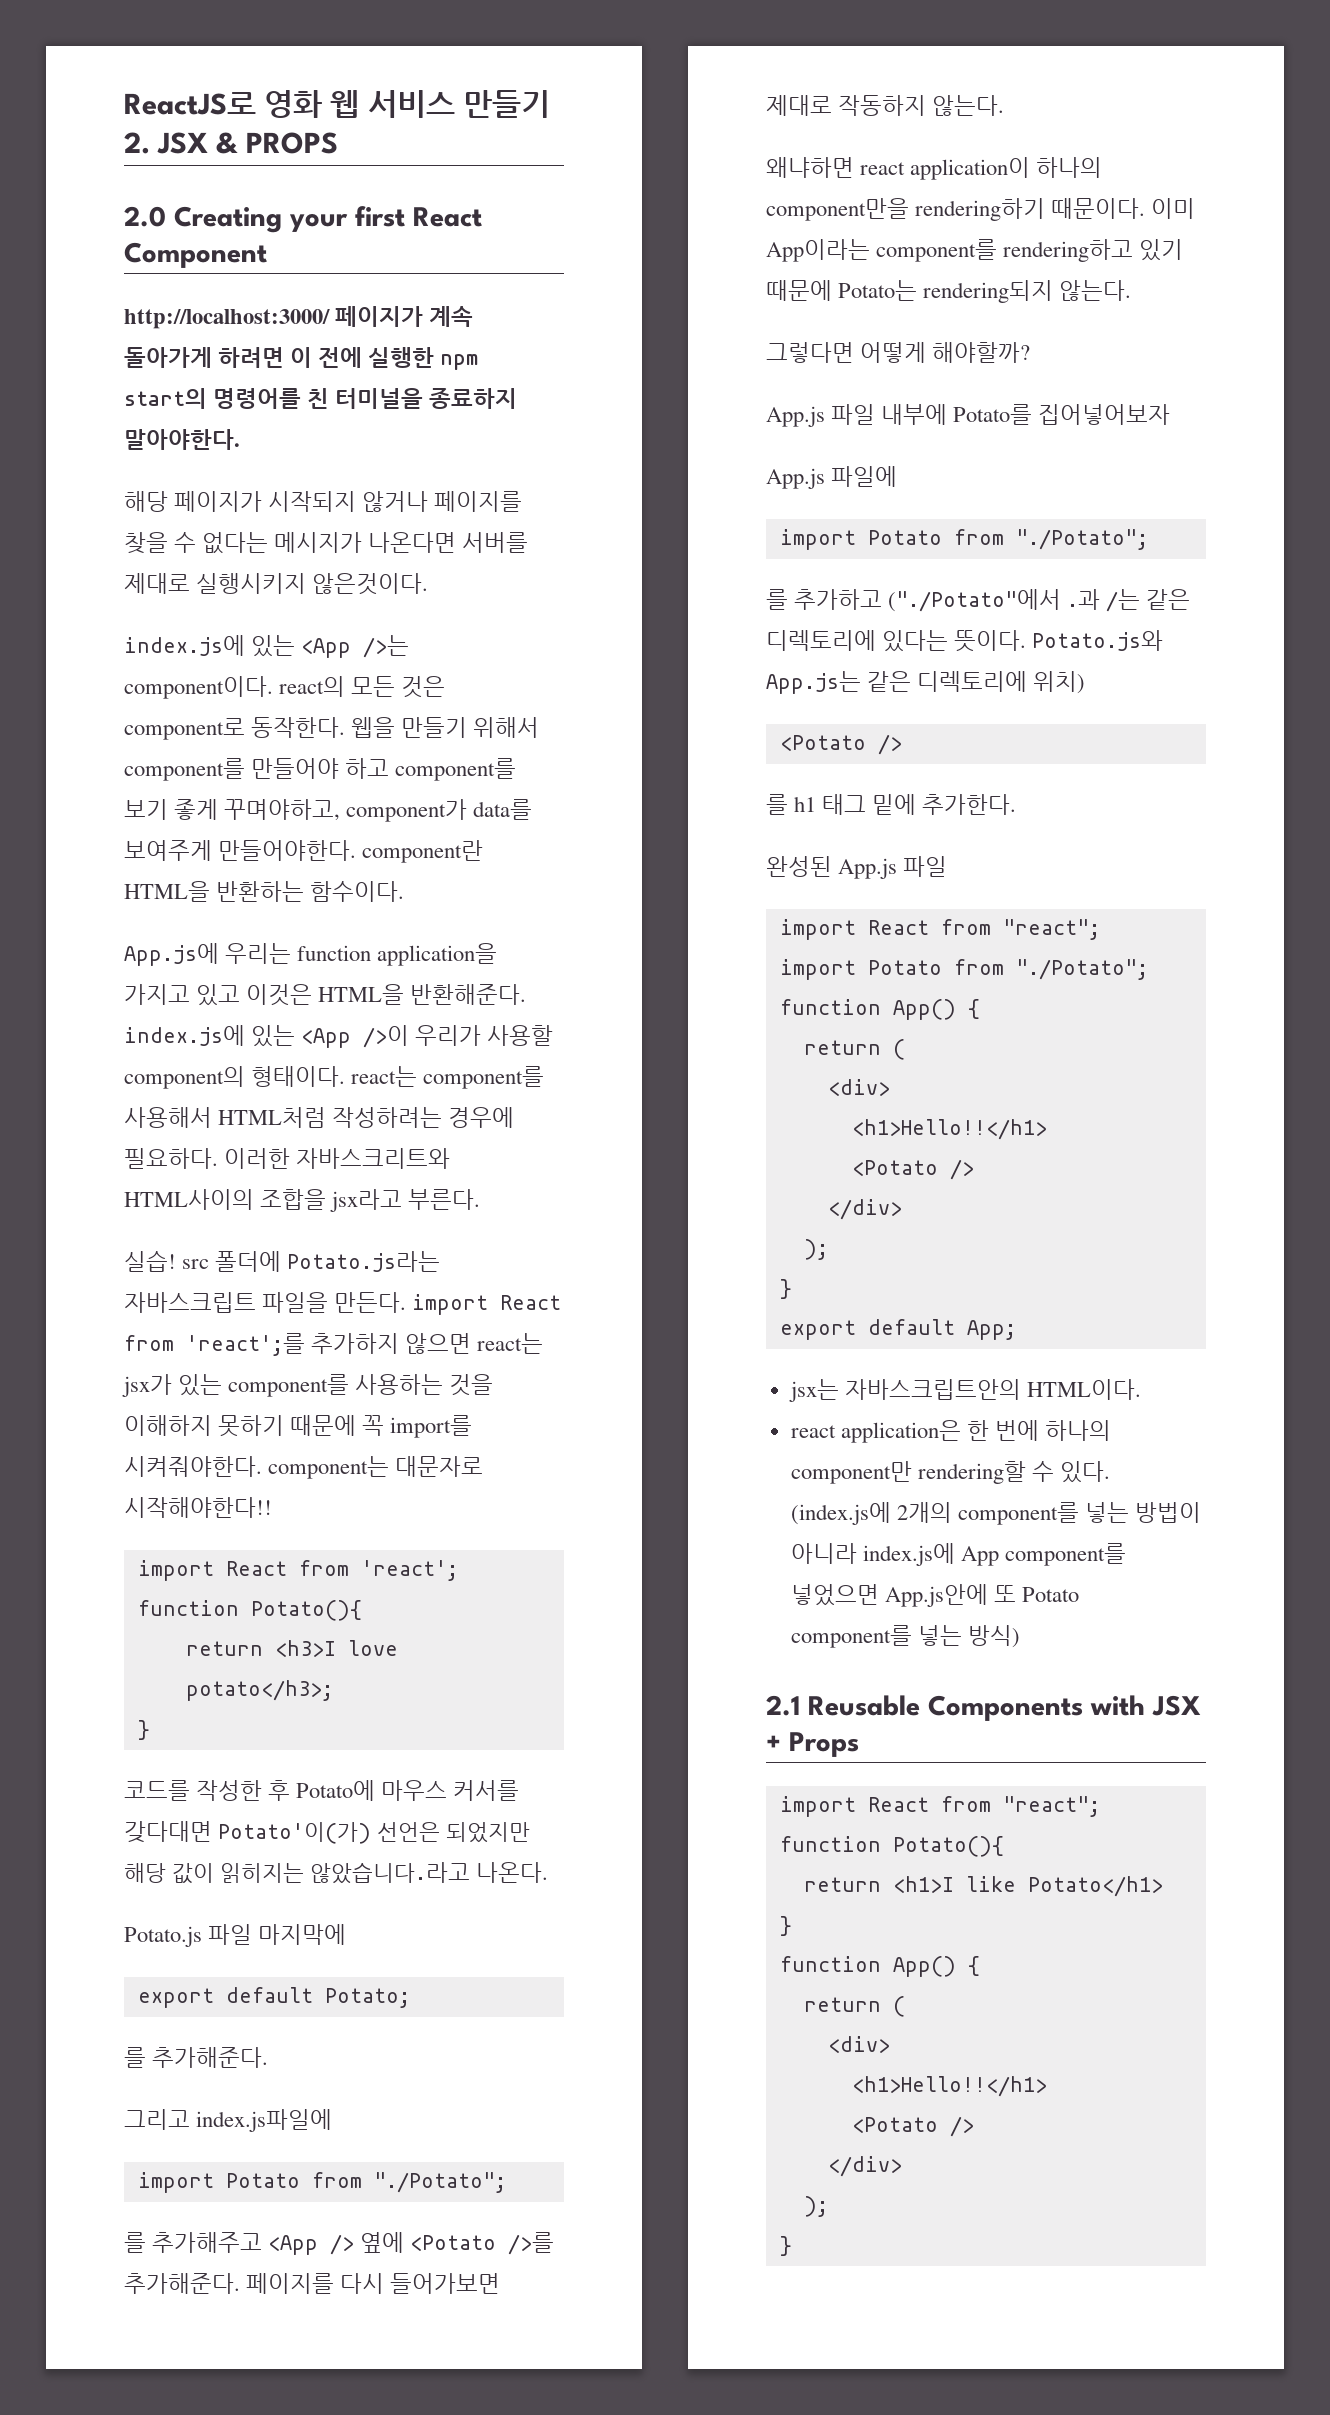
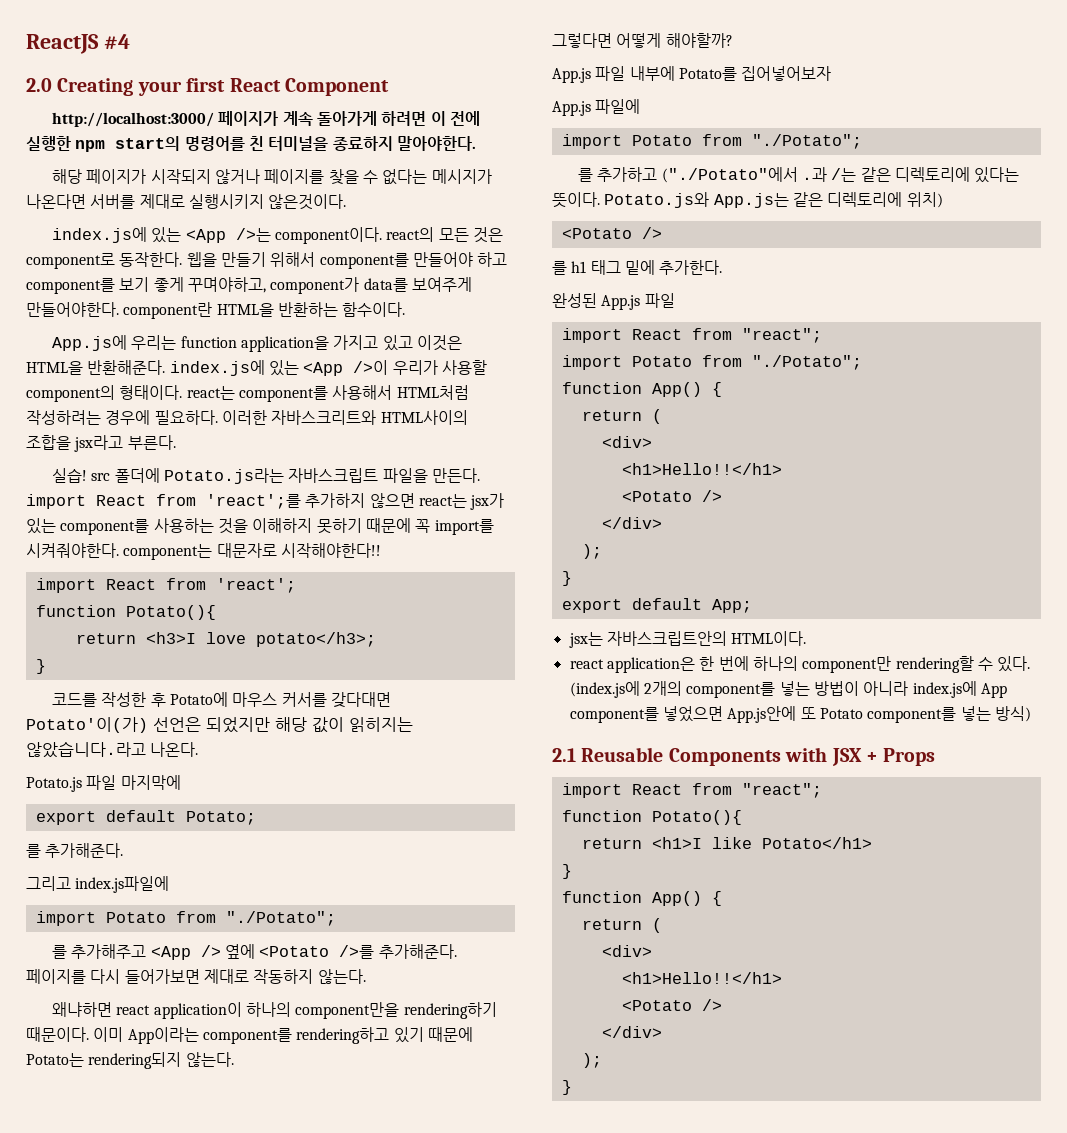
- ReactJS로 영화 웹 서비스 만들기 2. JSX & PROPS
+ ReactJS #4

